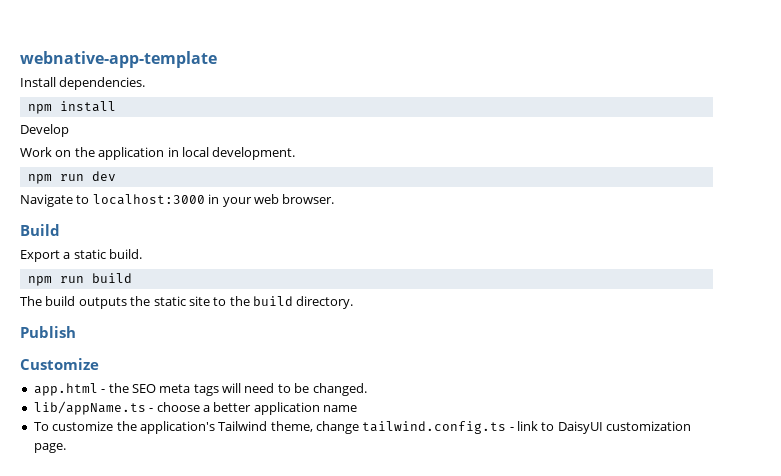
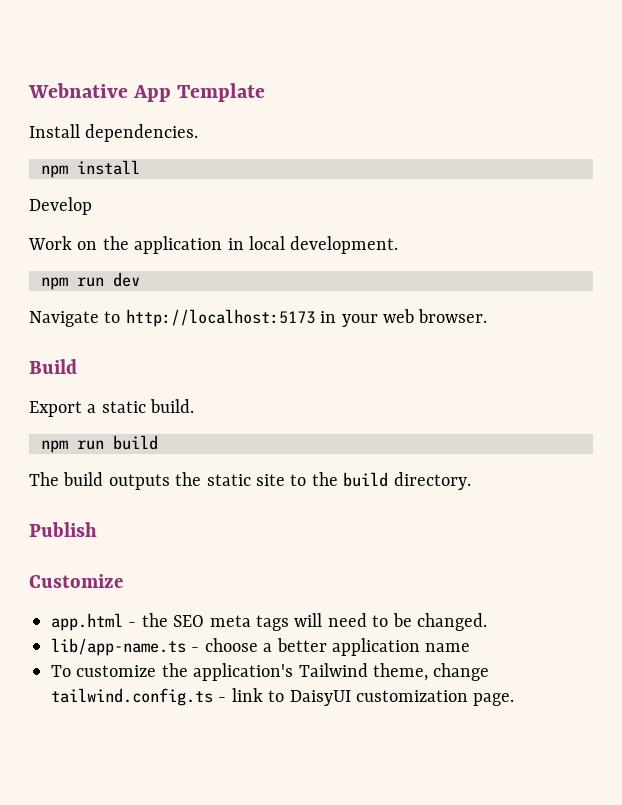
- webnative-app-template
+ Webnative App Template
- Navigate to localhost:3000 in your web browser.
+ Navigate to http://localhost:5173 in your web browser.
- lib/appName.ts - choose a better application name
+ lib/app-name.ts - choose a better application name

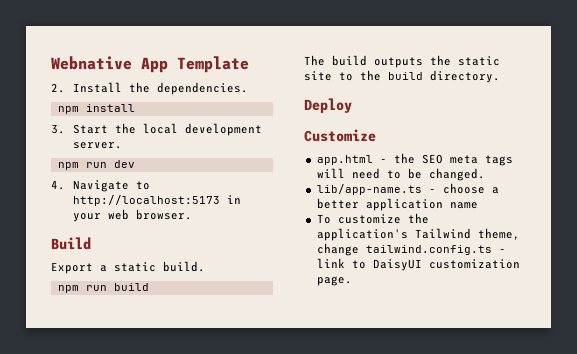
- Install dependencies.
+ 2. Install the dependencies.
- Develop
- Work on the application in local development.
+ 3. Start the local development server.
- Navigate to http://localhost:5173 in your web browser.
+ 4. Navigate to http://localhost:5173 in your web browser.
- Publish
+ Deploy

